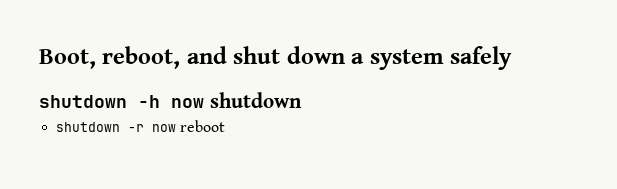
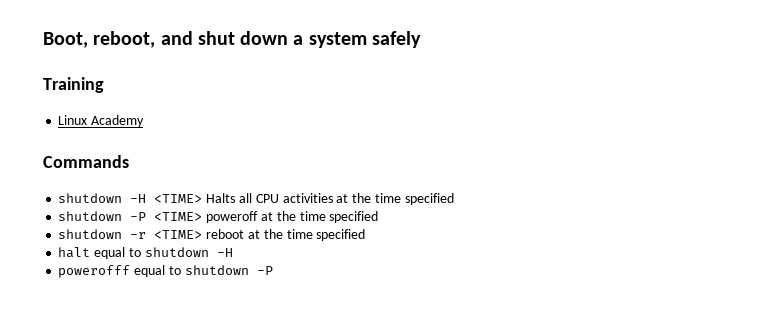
- shutdown -h now shutdown
- shutdown -r now reboot
+ Training
+ Linux Academy
+ Commands
+ shutdown -H <TIME> Halts all CPU activities at the time specified
+ shutdown -P <TIME> poweroff at the time specified
+ shutdown -r <TIME> reboot at the time specified
+ halt equal to shutdown -H
+ powerofff equal to shutdown -P

